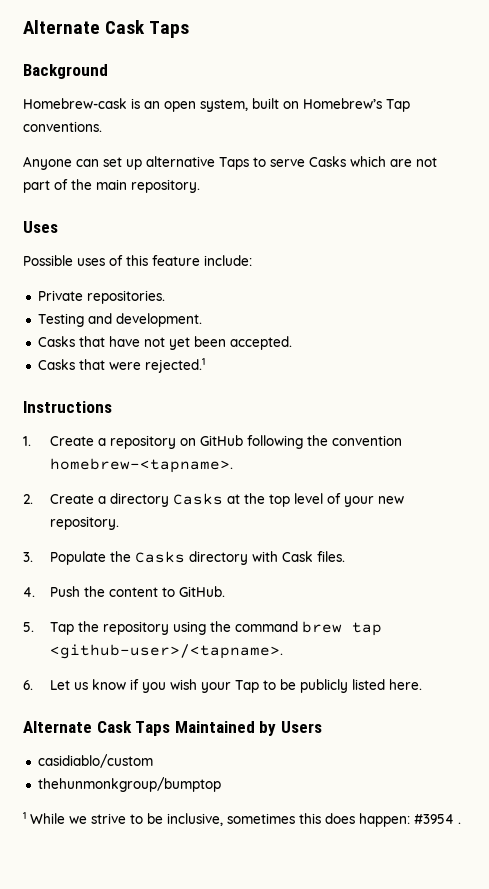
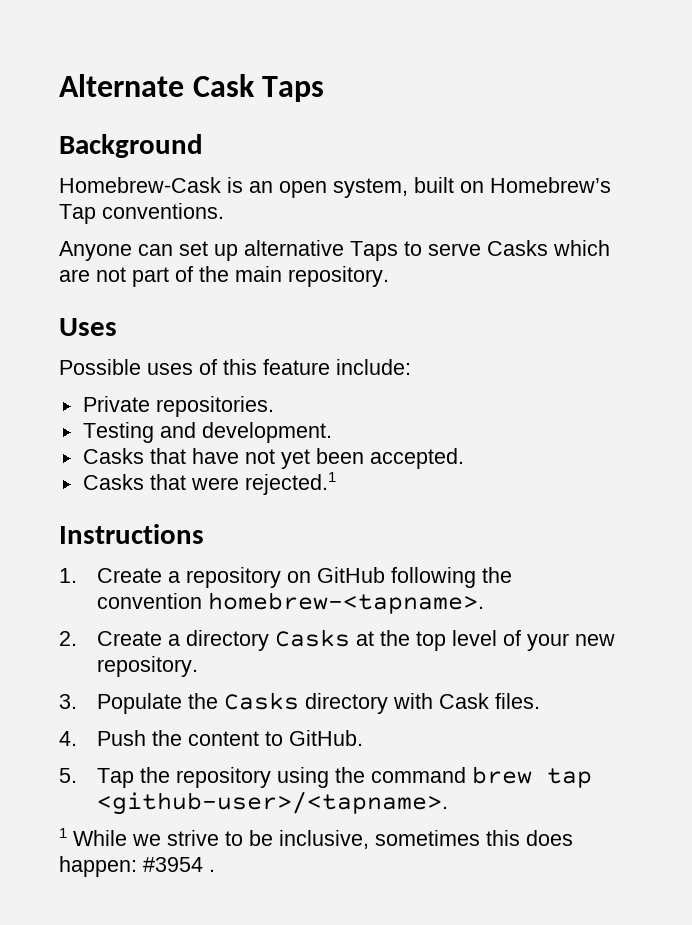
- Homebrew-cask is an open system, built on Homebrew’s Tap conventions.
+ Homebrew-Cask is an open system, built on Homebrew’s Tap conventions.
- 6. Let us know if you wish your Tap to be publicly listed here.
- Alternate Cask Taps Maintained by Users
- casidiablo/custom
- thehunmonkgroup/bumptop

